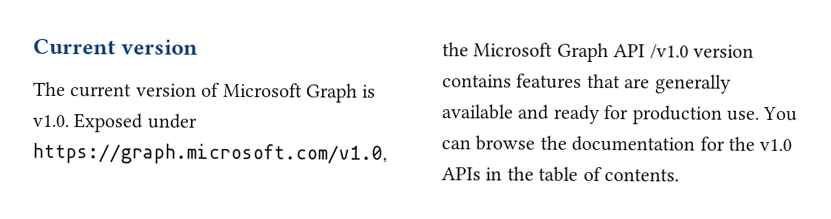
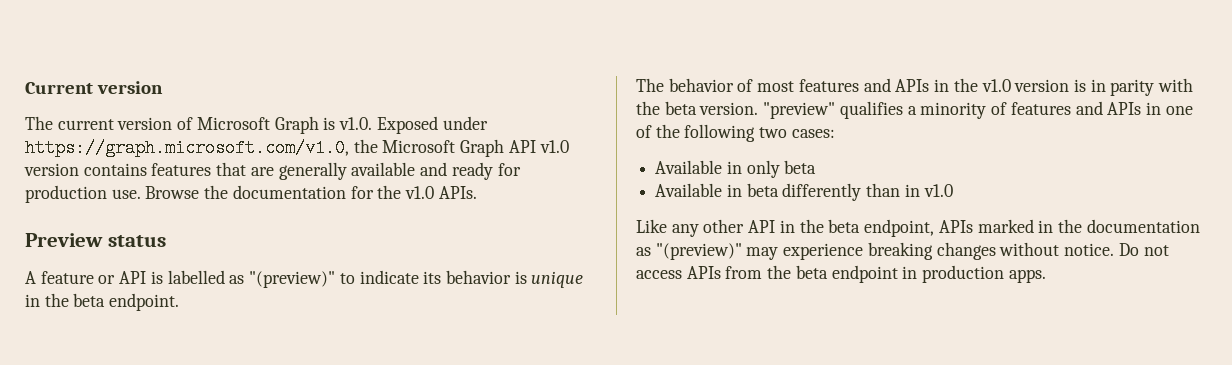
- The current version of Microsoft Graph is v1.0. Exposed under https://graph.microsoft.com/v1.0, the Microsoft Graph API /v1.0 version contains features that are generally available and ready for production use.
+ The current version of Microsoft Graph is v1.0. Exposed under https://graph.microsoft.com/v1.0, the Microsoft Graph API v1.0 version contains features that are generally available and ready for production use.
- You can browse the documentation for the v1.0 APIs in the table of contents.
+ Browse the documentation for the v1.0 APIs.
+ Preview status
+ A feature or API is labelled as "(preview)" to indicate its behavior is unique in the beta endpoint.
+ The behavior of most features and APIs in the v1.0 version is in parity with the beta version. "preview" qualifies a minority of features and APIs in one of the following two cases:
+ Available in only beta
+ Available in beta differently than in v1.0
+ Like any other API in the beta endpoint, APIs marked in the documentation as "(preview)" may experience breaking changes without notice. Do not access APIs from the beta endpoint in production apps.

